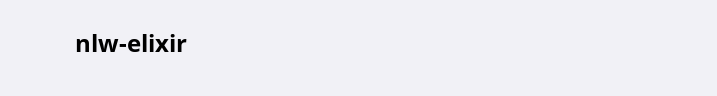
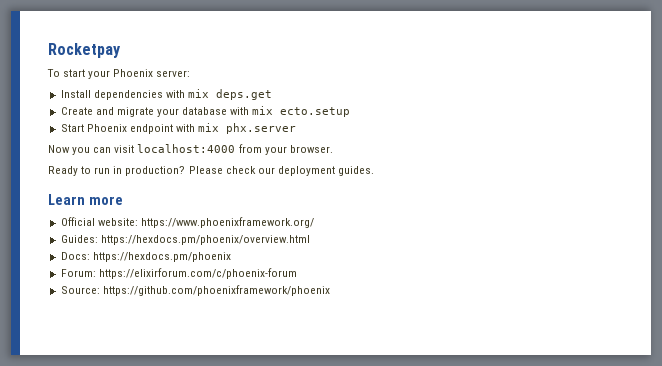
- nlw-elixir
+ Rocketpay
+ To start your Phoenix server:
+ Install dependencies with mix deps.get
+ Create and migrate your database with mix ecto.setup
+ Start Phoenix endpoint with mix phx.server
+ Now you can visit localhost:4000 from your browser.
+ Ready to run in production? Please check our deployment guides.
+ Learn more
+ Official website: https://www.phoenixframework.org/
+ Guides: https://hexdocs.pm/phoenix/overview.html
+ Docs: https://hexdocs.pm/phoenix
+ Forum: https://elixirforum.com/c/phoenix-forum
+ Source: https://github.com/phoenixframework/phoenix

